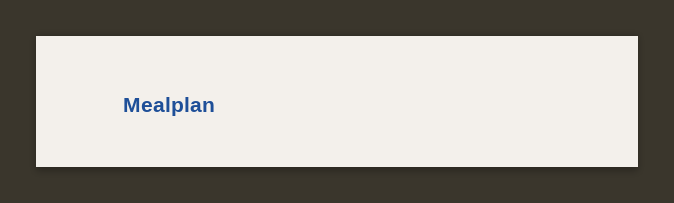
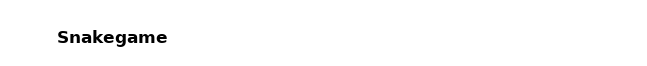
- Mealplan
+ Snakegame

